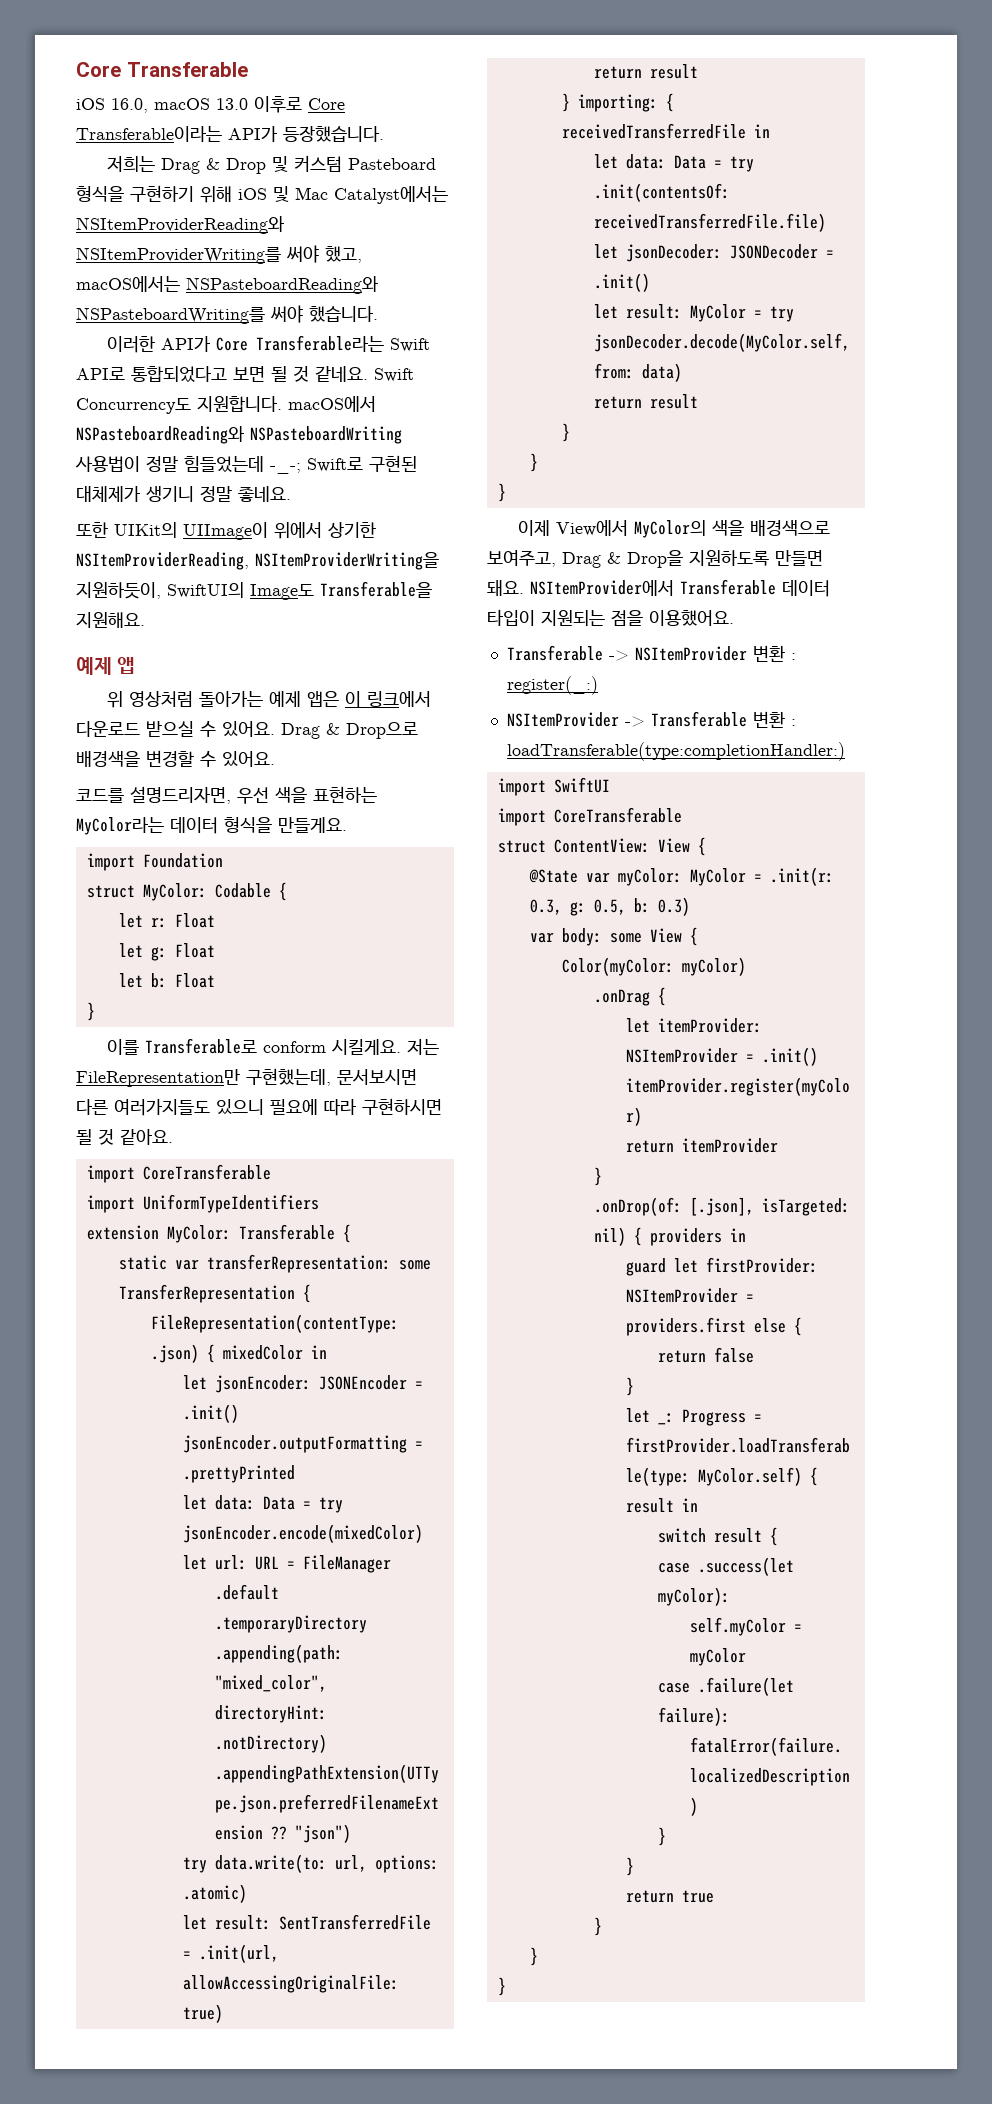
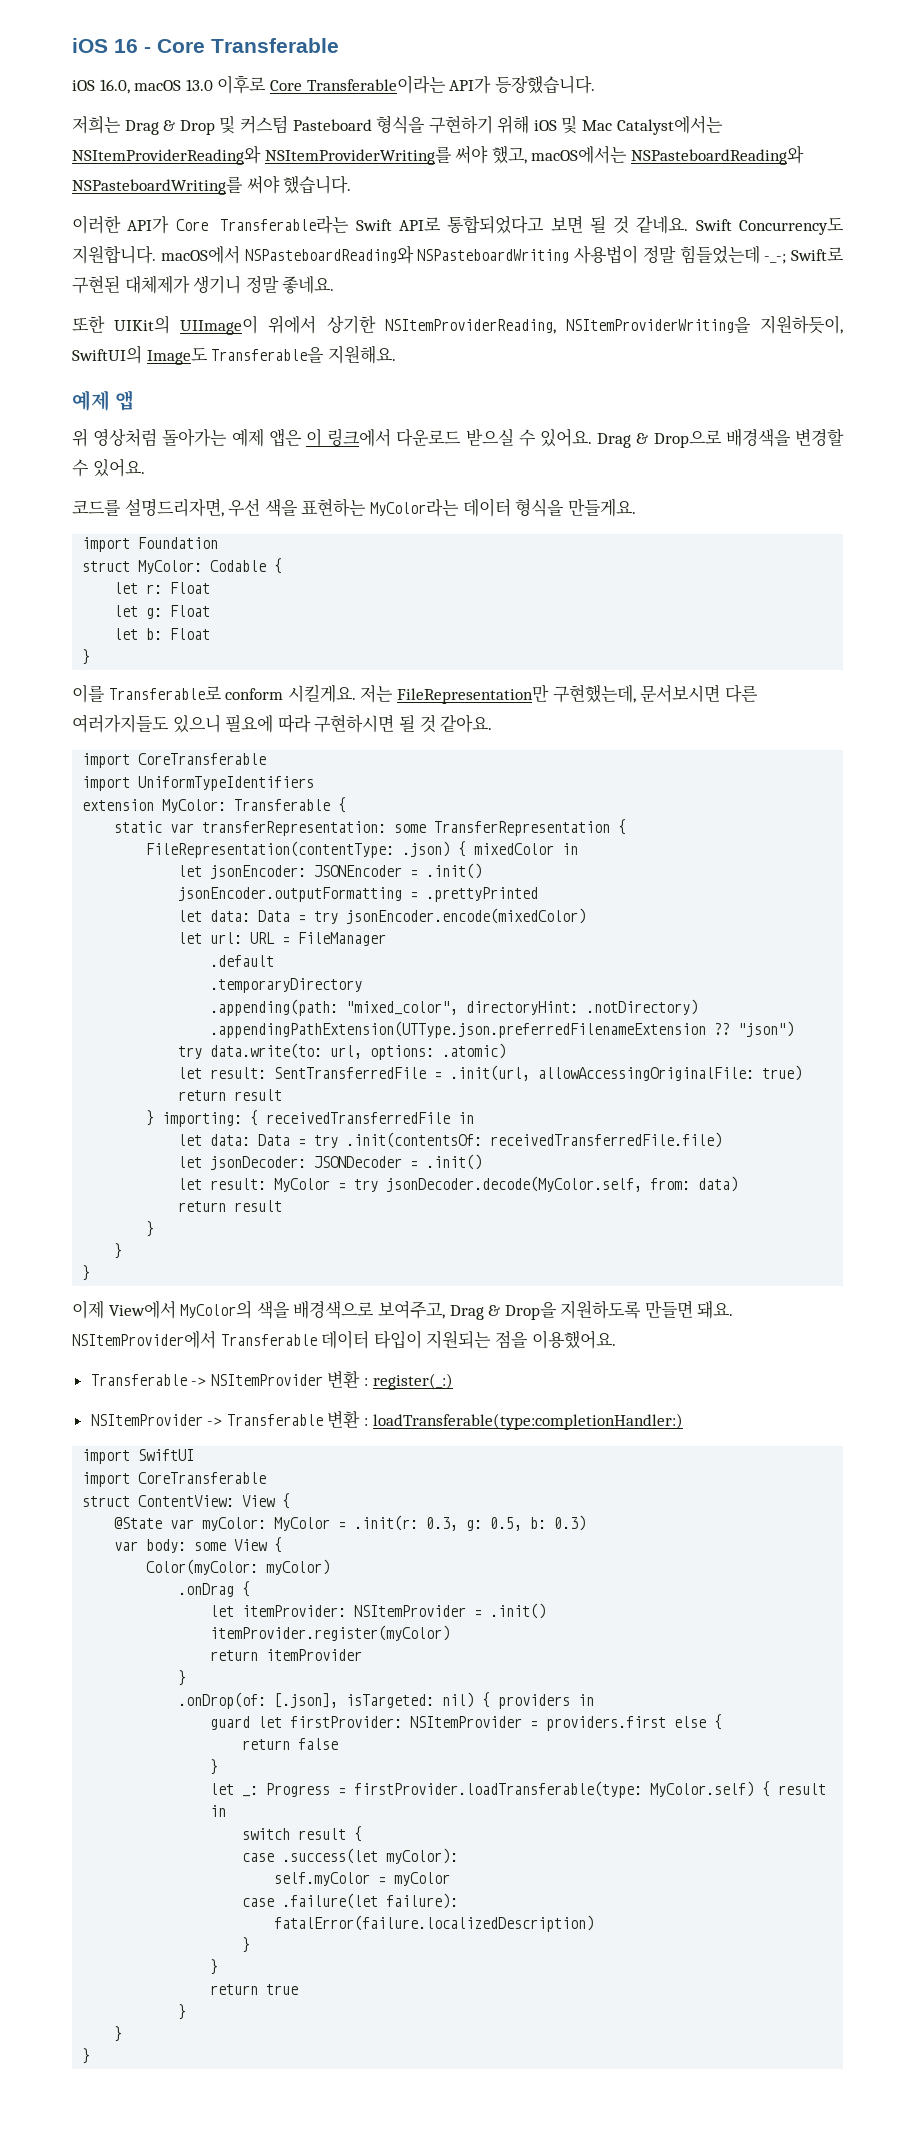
- Core Transferable
+ iOS 16 - Core Transferable

